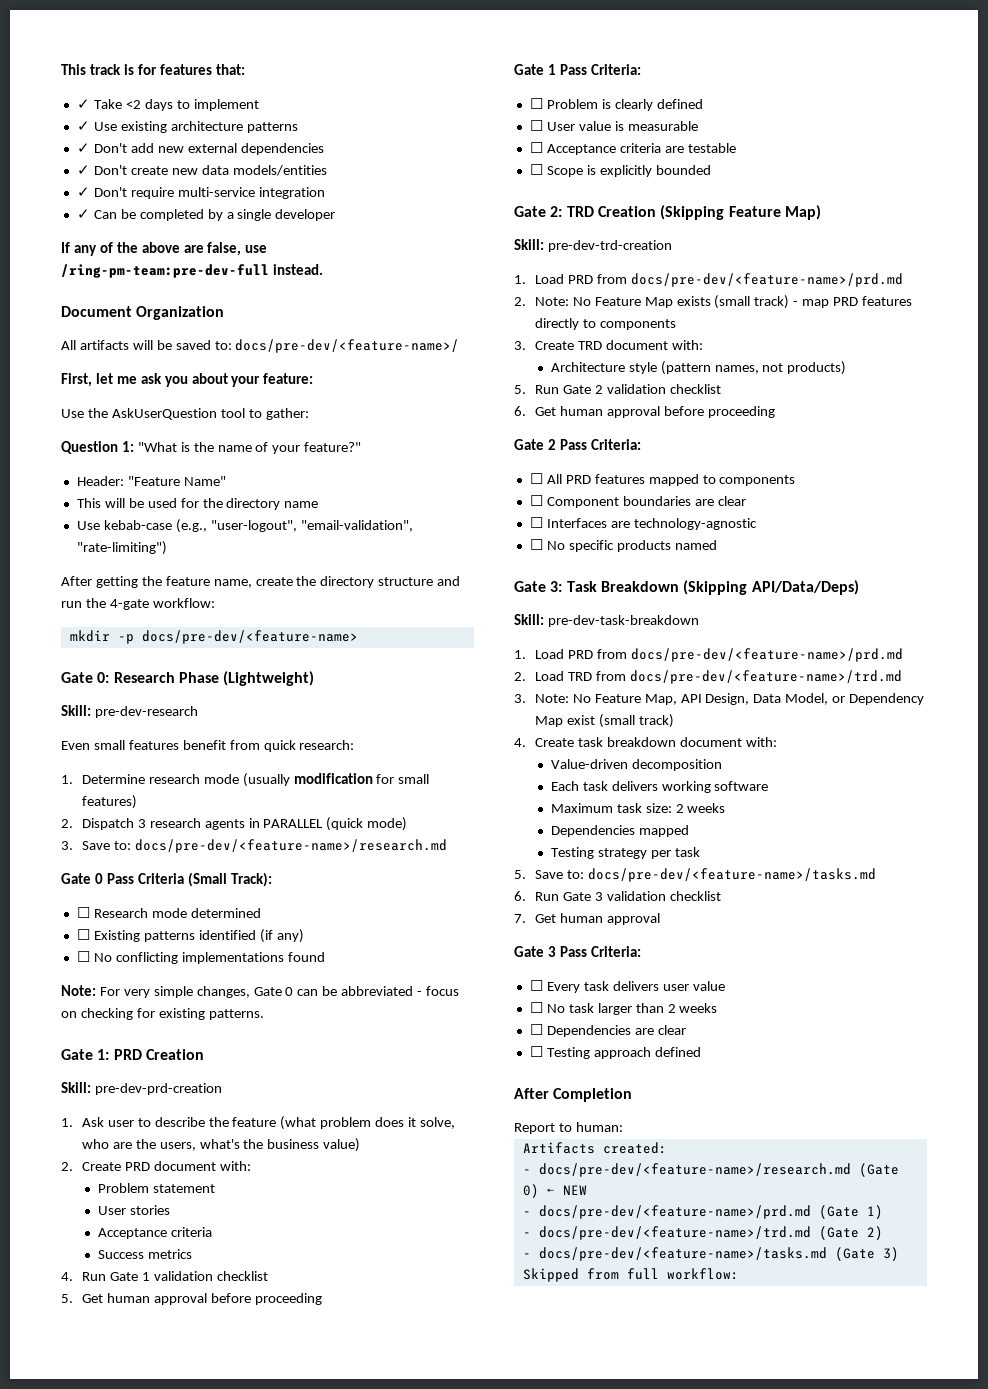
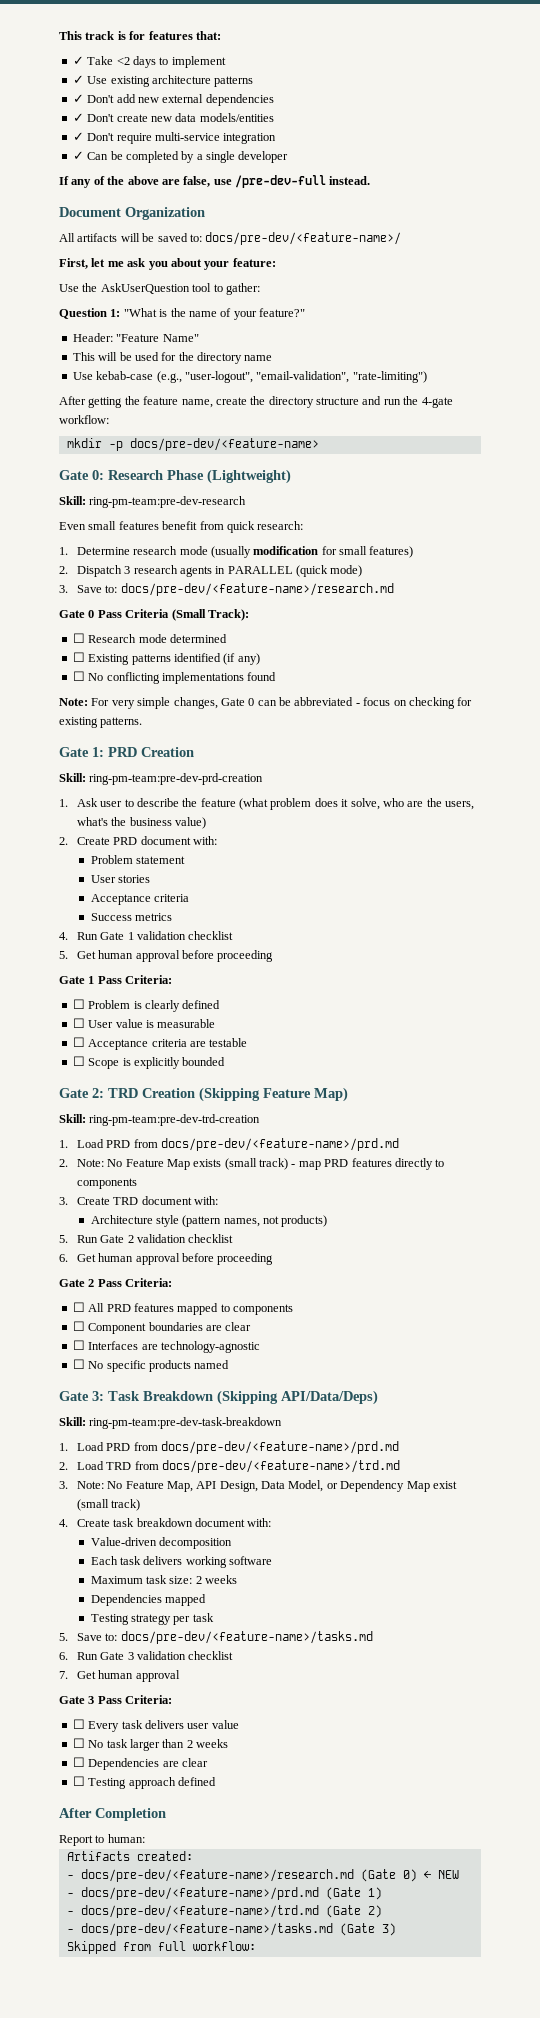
- If any of the above are false, use /ring-pm-team:pre-dev-full instead.
+ If any of the above are false, use /pre-dev-full instead.
- Skill: pre-dev-research
+ Skill: ring-pm-team:pre-dev-research
- Skill: pre-dev-prd-creation
+ Skill: ring-pm-team:pre-dev-prd-creation
- Skill: pre-dev-trd-creation
+ Skill: ring-pm-team:pre-dev-trd-creation
- Skill: pre-dev-task-breakdown
+ Skill: ring-pm-team:pre-dev-task-breakdown

